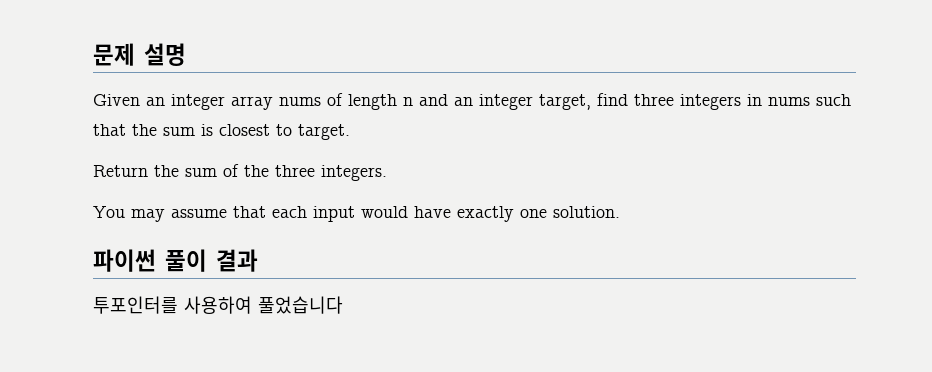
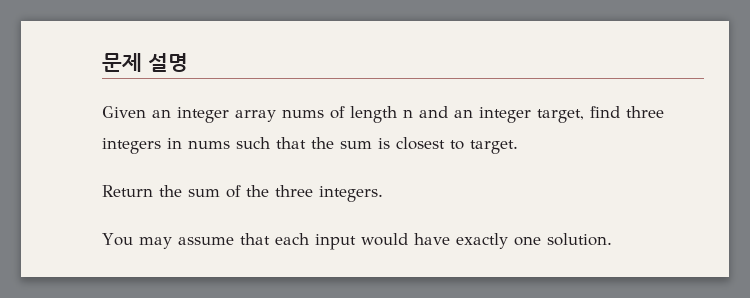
- 파이썬 풀이 결과
- 투포인터를 사용하여 풀었습니다

